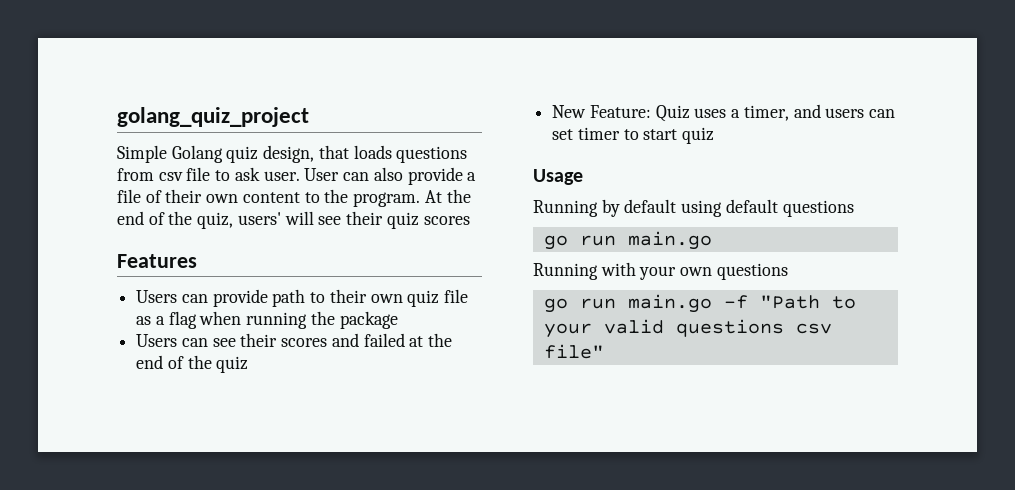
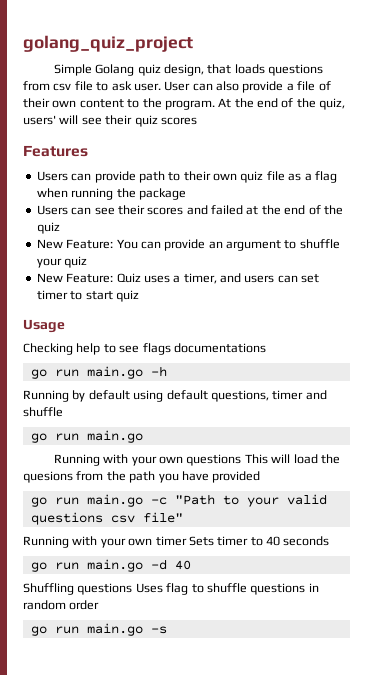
+ New Feature: You can provide an argument to shuffle your quiz
+ Checking help to see flags documentations
+ go run main.go -h
- Running by default using default questions
+ Running by default using default questions, timer and shuffle
- Running with your own questions
- go run main.go -f "Path to your valid questions csv file"
+ Running with your own questions This will load the quesions from the path you have provided
+ go run main.go -c "Path to your valid questions csv file"
+ Running with your own timer Sets timer to 40 seconds
+ go run main.go -d 40
+ Shuffling questions Uses flag to shuffle questions in random order
+ go run main.go -s

